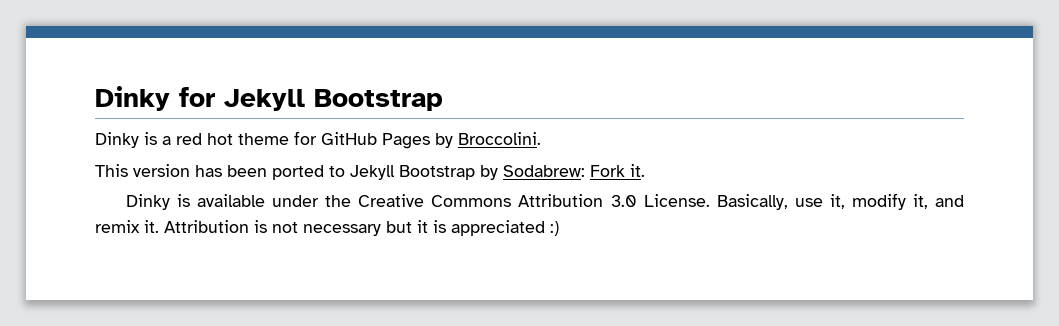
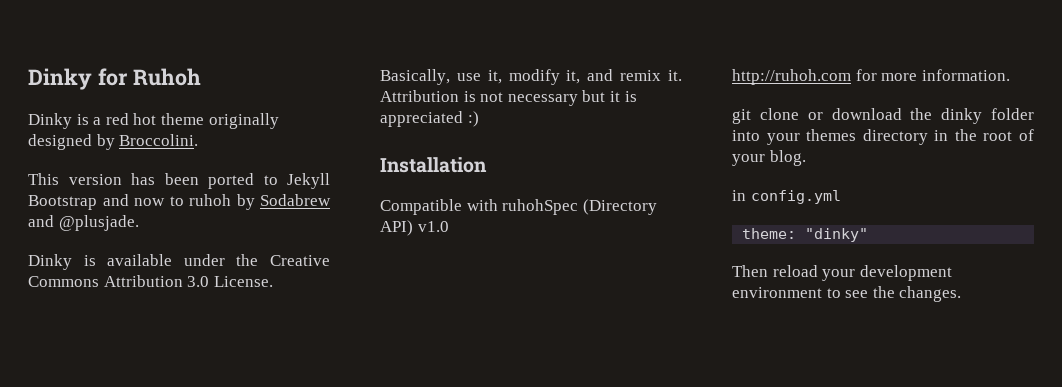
- Dinky for Jekyll Bootstrap
+ Dinky for Ruhoh
- Dinky is a red hot theme for GitHub Pages by Broccolini.
+ Dinky is a red hot theme originally designed by Broccolini.
- This version has been ported to Jekyll Bootstrap by Sodabrew: Fork it.
+ This version has been ported to Jekyll Bootstrap and now to ruhoh by Sodabrew and @plusjade.
+ Installation
+ Compatible with ruhohSpec (Directory API) v1.0
+ http://ruhoh.com for more information.
+ git clone or download the dinky folder into your themes directory in the root of your blog.
+ in config.yml
+ theme: "dinky"
+ Then reload your development environment to see the changes.

